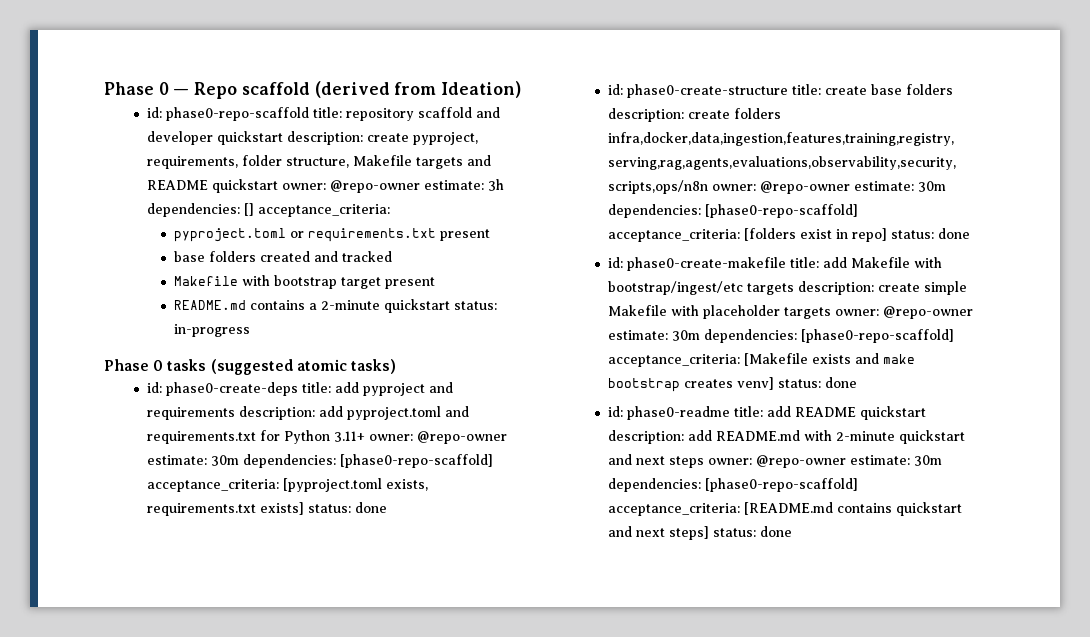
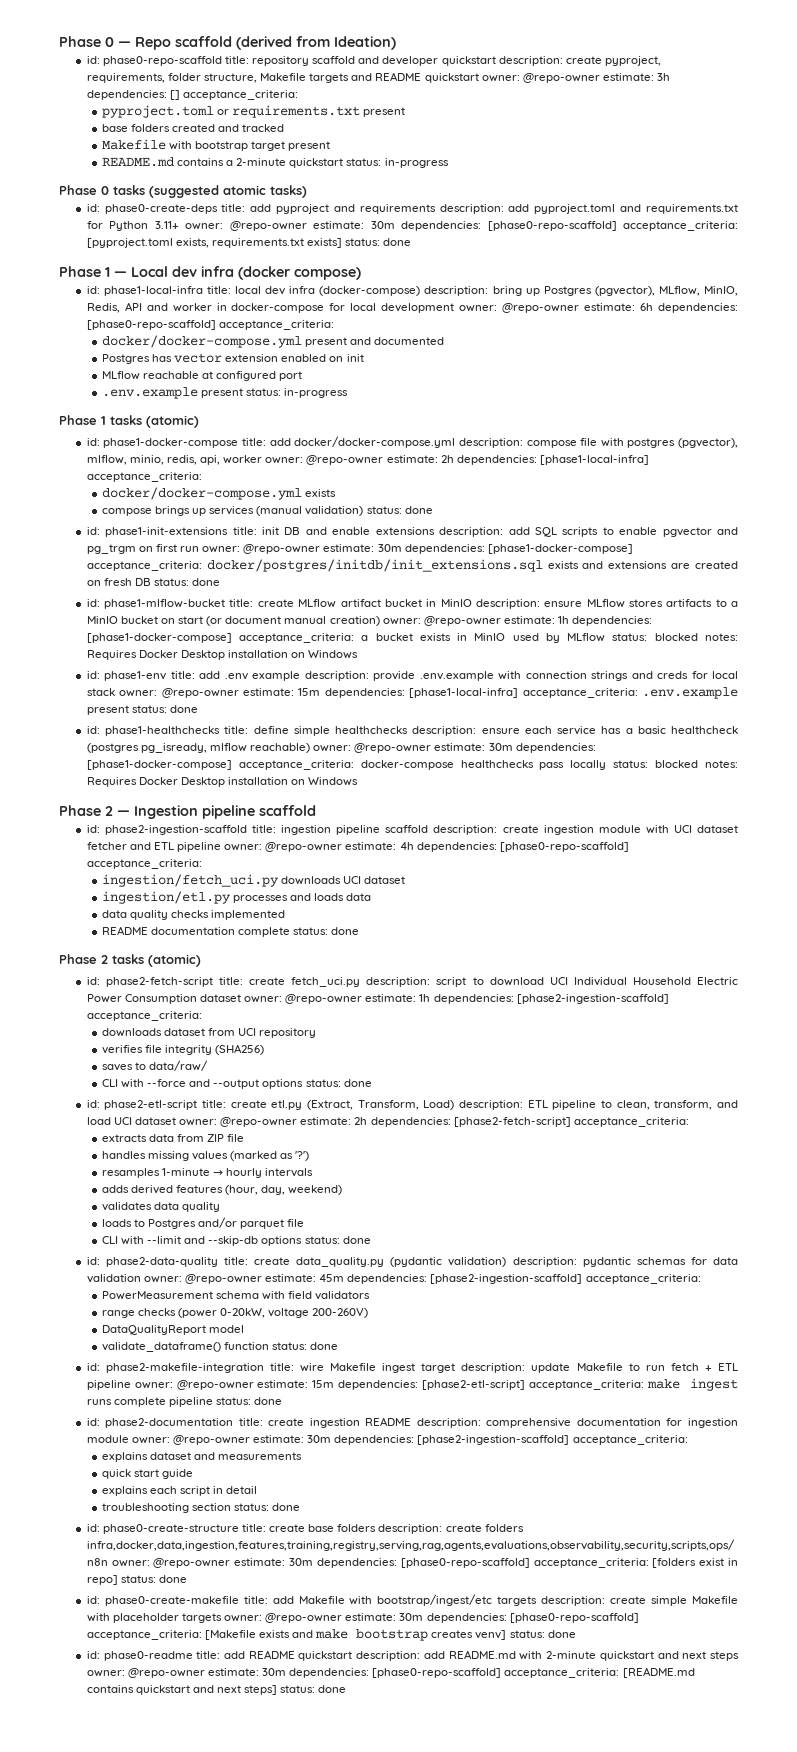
+ Phase 1 — Local dev infra (docker compose)
+ id: phase1-local-infra title: local dev infra (docker-compose) description: bring up Postgres (pgvector), MLflow, MinIO, Redis, API and worker in docker-compose for local development owner: @repo-owner estimate: 6h dependencies: [phase0-repo-scaffold] acceptance_criteria:
+ docker/docker-compose.yml present and documented
+ Postgres has vector extension enabled on init
+ MLflow reachable at configured port
+ .env.example present status: in-progress
+ Phase 1 tasks (atomic)
+ id: phase1-docker-compose title: add docker/docker-compose.yml description: compose file with postgres (pgvector), mlflow, minio, redis, api, worker owner: @repo-owner estimate: 2h dependencies: [phase1-local-infra] acceptance_criteria:
+ docker/docker-compose.yml exists
+ compose brings up services (manual validation) status: done
+ id: phase1-init-extensions title: init DB and enable extensions description: add SQL scripts to enable pgvector and pg_trgm on first run owner: @repo-owner estimate: 30m dependencies: [phase1-docker-compose] acceptance_criteria: docker/postgres/initdb/init_extensions.sql exists and extensions are created on fresh DB status: done
+ id: phase1-mlflow-bucket title: create MLflow artifact bucket in MinIO description: ensure MLflow stores artifacts to a MinIO bucket on start (or document manual creation) owner: @repo-owner estimate: 1h dependencies: [phase1-docker-compose] acceptance_criteria: a bucket exists in MinIO used by MLflow status: blocked notes: Requires Docker Desktop installation on Windows
+ id: phase1-env title: add .env example description: provide .env.example with connection strings and creds for local stack owner: @repo-owner estimate: 15m dependencies: [phase1-local-infra] acceptance_criteria: .env.example present status: done
+ id: phase1-healthchecks title: define simple healthchecks description: ensure each service has a basic healthcheck (postgres pg_isready, mlflow reachable) owner: @repo-owner estimate: 30m dependencies: [phase1-docker-compose] acceptance_criteria: docker-compose healthchecks pass locally status: blocked notes: Requires Docker Desktop installation on Windows
+ Phase 2 — Ingestion pipeline scaffold
+ id: phase2-ingestion-scaffold title: ingestion pipeline scaffold description: create ingestion module with UCI dataset fetcher and ETL pipeline owner: @repo-owner estimate: 4h dependencies: [phase0-repo-scaffold] acceptance_criteria:
+ ingestion/fetch_uci.py downloads UCI dataset
+ ingestion/etl.py processes and loads data
+ data quality checks implemented
+ README documentation complete status: done
+ Phase 2 tasks (atomic)
+ id: phase2-fetch-script title: create fetch_uci.py description: script to download UCI Individual Household Electric Power Consumption dataset owner: @repo-owner estimate: 1h dependencies: [phase2-ingestion-scaffold] acceptance_criteria:
+ downloads dataset from UCI repository
+ verifies file integrity (SHA256)
+ saves to data/raw/
+ CLI with --force and --output options status: done
+ id: phase2-etl-script title: create etl.py (Extract, Transform, Load) description: ETL pipeline to clean, transform, and load UCI dataset owner: @repo-owner estimate: 2h dependencies: [phase2-fetch-script] acceptance_criteria:
+ extracts data from ZIP file
+ handles missing values (marked as '?')
+ resamples 1-minute → hourly intervals
+ adds derived features (hour, day, weekend)
+ validates data quality
+ loads to Postgres and/or parquet file
+ CLI with --limit and --skip-db options status: done
+ id: phase2-data-quality title: create data_quality.py (pydantic validation) description: pydantic schemas for data validation owner: @repo-owner estimate: 45m dependencies: [phase2-ingestion-scaffold] acceptance_criteria:
+ PowerMeasurement schema with field validators
+ range checks (power 0-20kW, voltage 200-260V)
+ DataQualityReport model
+ validate_dataframe() function status: done
+ id: phase2-makefile-integration title: wire Makefile ingest target description: update Makefile to run fetch + ETL pipeline owner: @repo-owner estimate: 15m dependencies: [phase2-etl-script] acceptance_criteria: make ingest runs complete pipeline status: done
+ id: phase2-documentation title: create ingestion README description: comprehensive documentation for ingestion module owner: @repo-owner estimate: 30m dependencies: [phase2-ingestion-scaffold] acceptance_criteria:
+ explains dataset and measurements
+ quick start guide
+ explains each script in detail
+ troubleshooting section status: done

